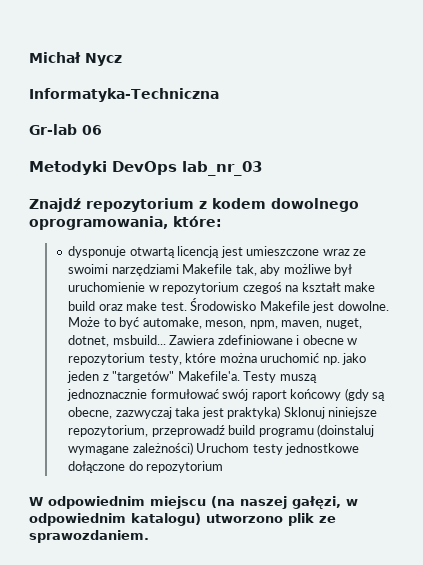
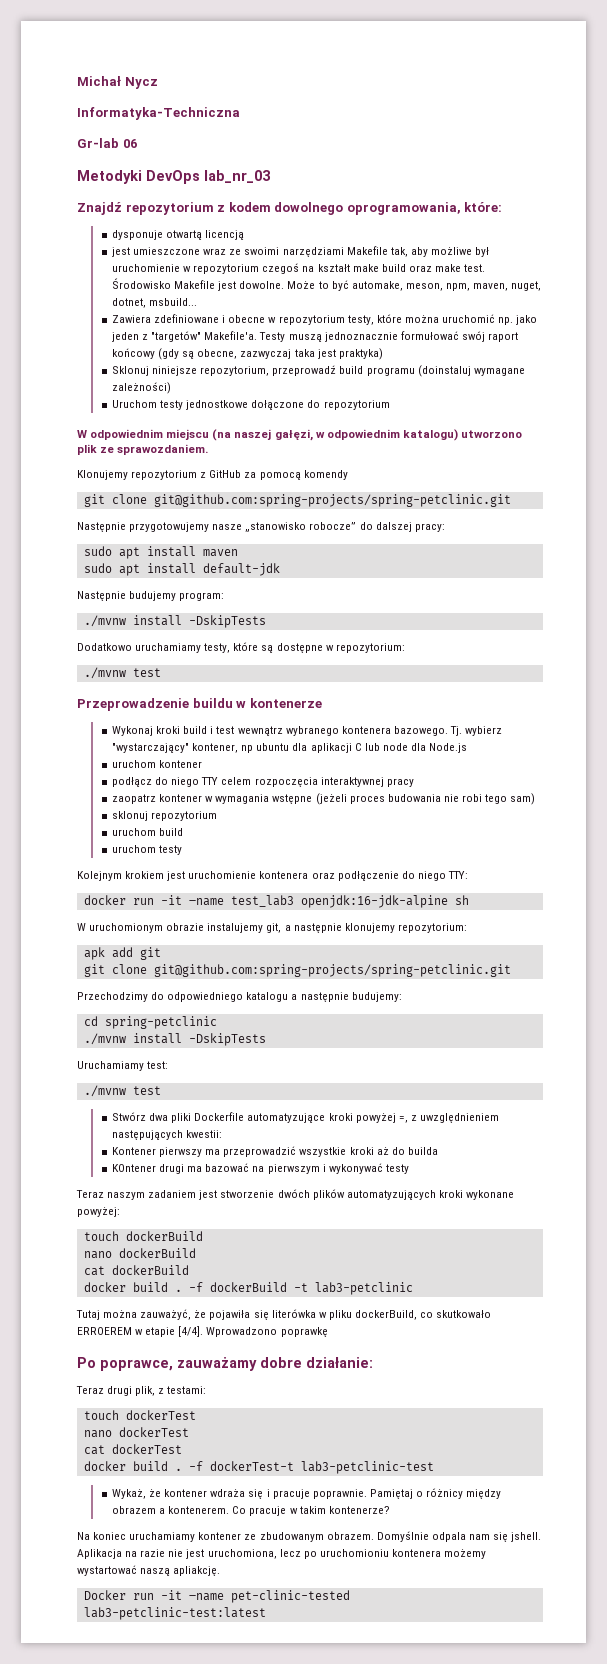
- dysponuje otwartą licencją jest umieszczone wraz ze swoimi narzędziami Makefile tak, aby możliwe był uruchomienie w repozytorium czegoś na kształt make build oraz make test.
+ dysponuje otwartą licencją
+ jest umieszczone wraz ze swoimi narzędziami Makefile tak, aby możliwe był uruchomienie w repozytorium czegoś na kształt make build oraz make test.
- Może to być automake, meson, npm, maven, nuget, dotnet, msbuild... Zawiera zdefiniowane i obecne w repozytorium testy, które można uruchomić np. jako jeden z "targetów" Makefile'a.
+ Może to być automake, meson, npm, maven, nuget, dotnet, msbuild...
+ Zawiera zdefiniowane i obecne w repozytorium testy, które można uruchomić np. jako jeden z "targetów" Makefile'a.
- Testy muszą jednoznacznie formułować swój raport końcowy (gdy są obecne, zazwyczaj taka jest praktyka) Sklonuj niniejsze repozytorium, przeprowadź build programu (doinstaluj wymagane zależności) Uruchom testy jednostkowe dołączone do repozytorium
+ Testy muszą jednoznacznie formułować swój raport końcowy (gdy są obecne, zazwyczaj taka jest praktyka)
+ Sklonuj niniejsze repozytorium, przeprowadź build programu (doinstaluj wymagane zależności)
+ Uruchom testy jednostkowe dołączone do repozytorium
+ Klonujemy repozytorium z GitHub za pomocą komendy
+ git clone git@github.com:spring-projects/spring-petclinic.git
+ Następnie przygotowujemy nasze „stanowisko robocze” do dalszej pracy:
+ sudo apt install maven
+ sudo apt install default-jdk
+ Następnie budujemy program:
+ ./mvnw install -DskipTests
+ Dodatkowo uruchamiamy testy, które są dostępne w repozytorium:
+ ./mvnw test
+ Przeprowadzenie buildu w kontenerze
+ Wykonaj kroki build i test wewnątrz wybranego kontenera bazowego. Tj. wybierz "wystarczający" kontener, np ubuntu dla aplikacji C lub node dla Node.js
+ uruchom kontener
+ podłącz do niego TTY celem rozpoczęcia interaktywnej pracy
+ zaopatrz kontener w wymagania wstępne (jeżeli proces budowania nie robi tego sam)
+ sklonuj repozytorium
+ uruchom build
+ uruchom testy
+ Kolejnym krokiem jest uruchomienie kontenera oraz podłączenie do niego TTY:
+ docker run -it –name test_lab3 openjdk:16-jdk-alpine sh
+ W uruchomionym obrazie instalujemy git, a następnie klonujemy repozytorium:
+ apk add git
+ git clone git@github.com:spring-projects/spring-petclinic.git
+ Przechodzimy do odpowiedniego katalogu a następnie budujemy:
+ cd spring-petclinic
+ ./mvnw install -DskipTests
+ Uruchamiamy test:
+ ./mvnw test
+ Stwórz dwa pliki Dockerfile automatyzujące kroki powyżej =, z uwzględnieniem następujących kwestii:
+ Kontener pierwszy ma przeprowadzić wszystkie kroki aż do builda
+ KOntener drugi ma bazować na pierwszym i wykonywać testy
+ Teraz naszym zadaniem jest stworzenie dwóch plików automatyzujących kroki wykonane powyżej:
+ touch dockerBuild
+ nano dockerBuild
+ cat dockerBuild
+ docker build . -f dockerBuild -t lab3-petclinic
+ Tutaj można zauważyć, że pojawiła się literówka w pliku dockerBuild, co skutkowało ERROEREM w etapie [4/4]. Wprowadzono poprawkę
+ Po poprawce, zauważamy dobre działanie:
+ Teraz drugi plik, z testami:
+ touch dockerTest
+ nano dockerTest
+ cat dockerTest
+ docker build . -f dockerTest-t lab3-petclinic-test
+ Wykaż, że kontener wdraża się i pracuje poprawnie. Pamiętaj o różnicy między obrazem a kontenerem. Co pracuje w takim kontenerze?
+ Na koniec uruchamiamy kontener ze zbudowanym obrazem. Domyślnie odpala nam się jshell. Aplikacja na razie nie jest uruchomiona, lecz po uruchomioniu kontenera możemy wystartować naszą apliakcję.
+ Docker run -it –name pet-clinic-tested lab3-petclinic-test:latest

